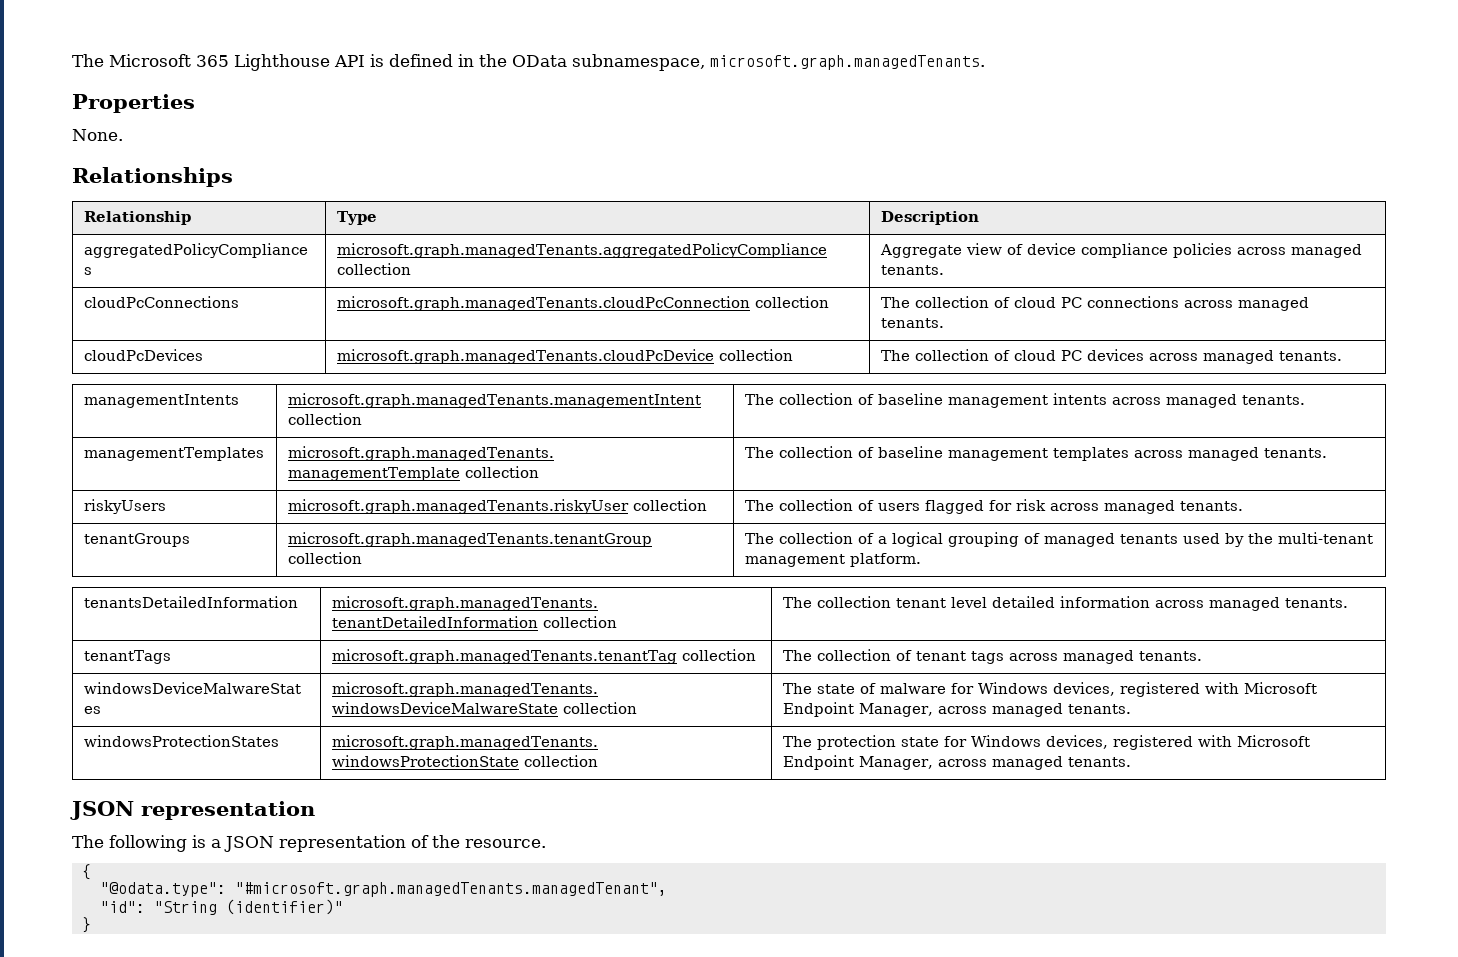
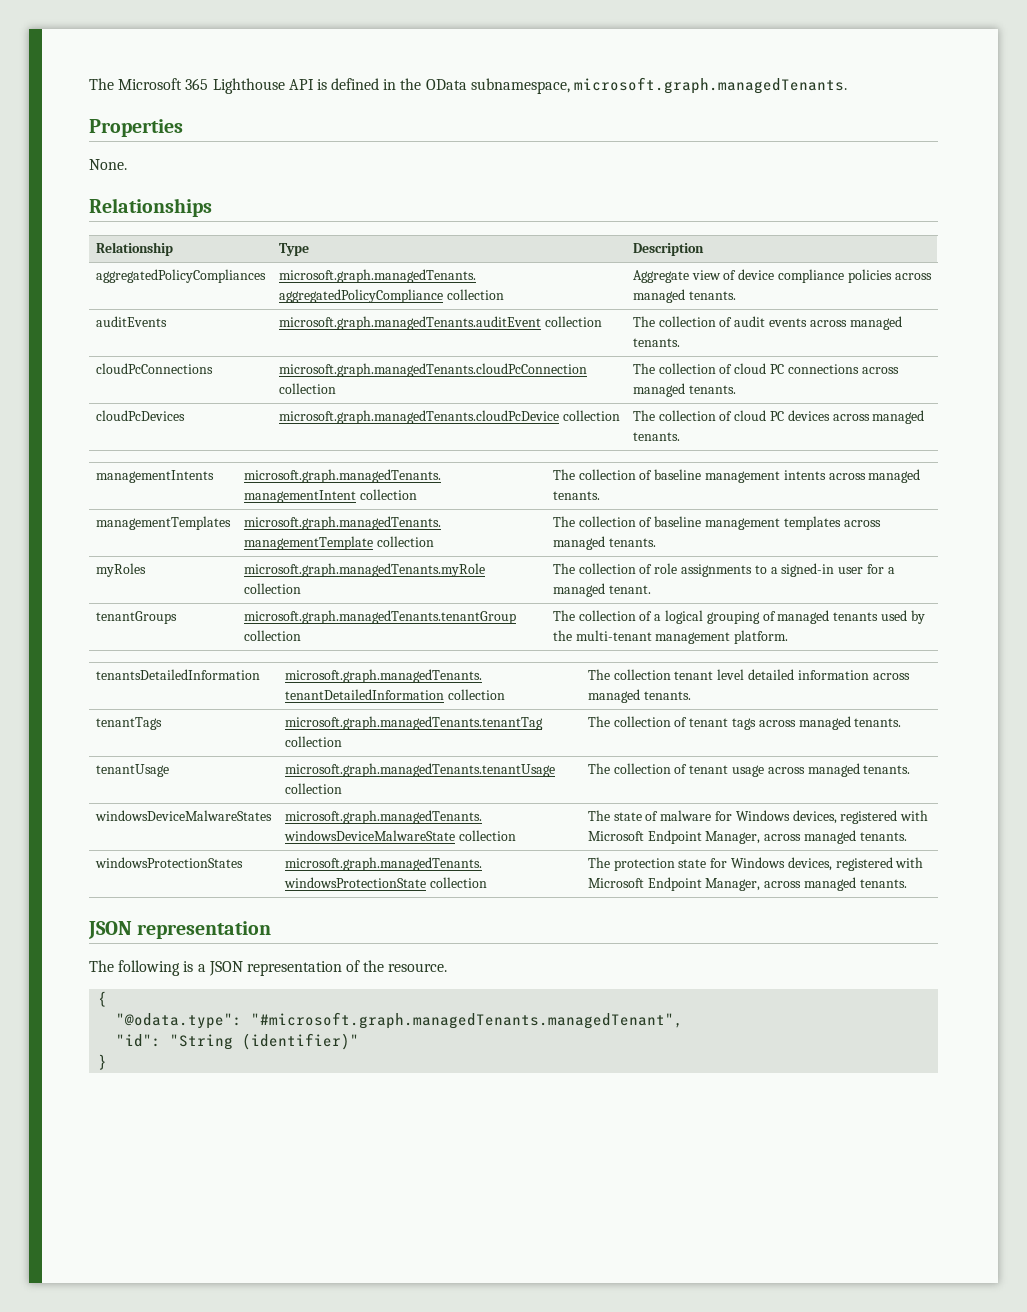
+ auditEvents | microsoft.graph.managedTenants.auditEvent collection | The collection of audit events across managed tenants.
- riskyUsers | microsoft.graph.managedTenants.riskyUser collection | The collection of users flagged for risk across managed tenants.
+ myRoles | microsoft.graph.managedTenants.myRole collection | The collection of role assignments to a signed-in user for a managed tenant.
+ tenantUsage | microsoft.graph.managedTenants.tenantUsage collection | The collection of tenant usage across managed tenants.

